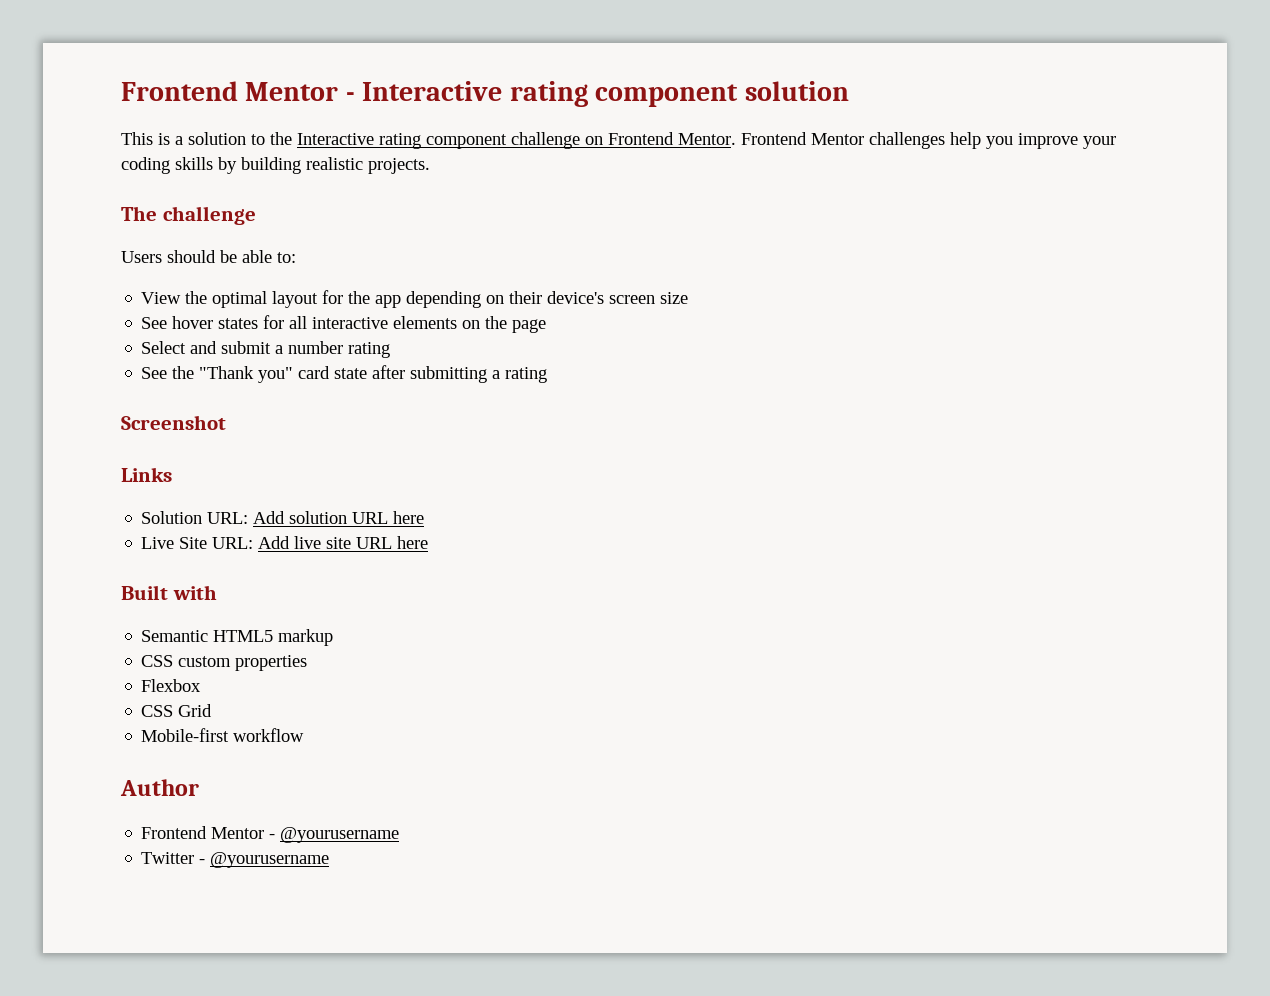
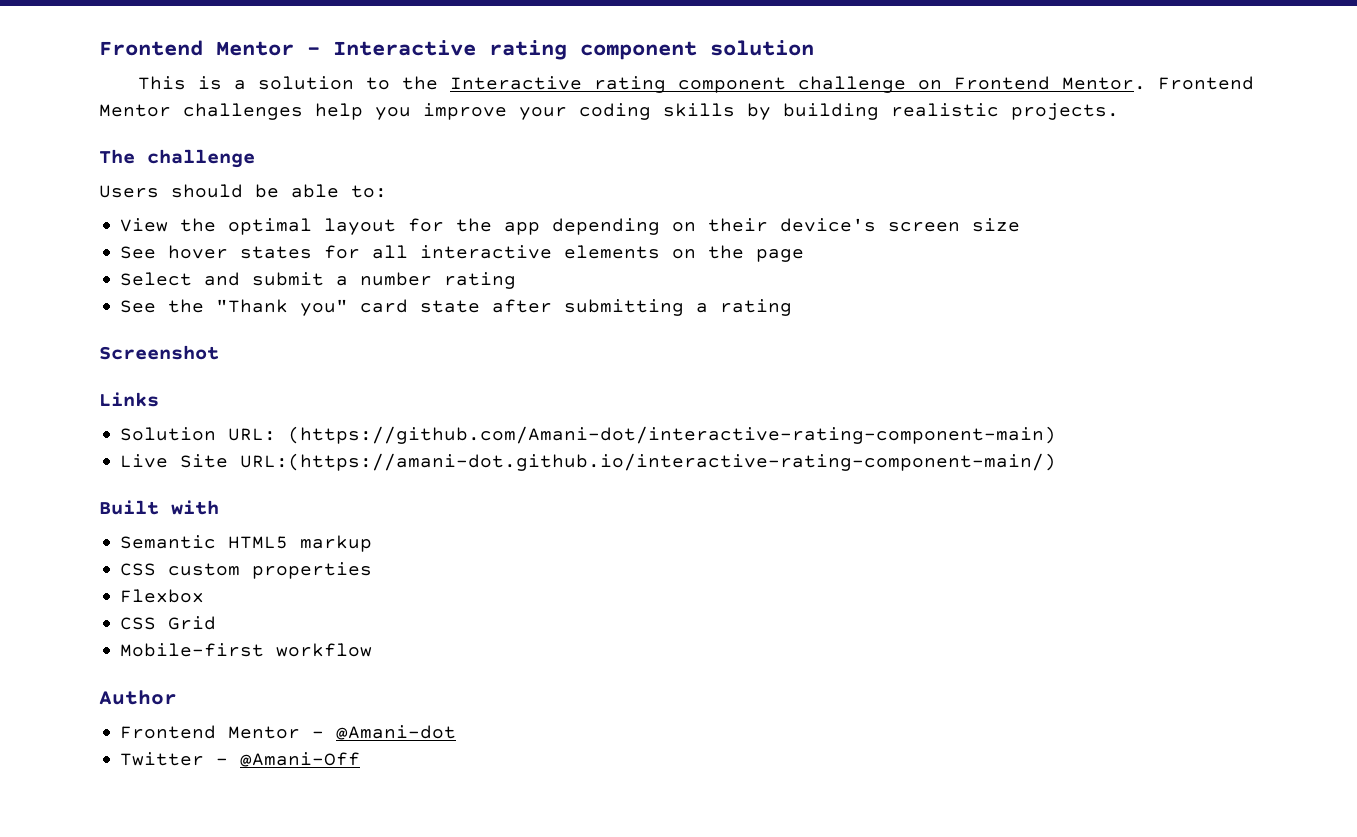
- Solution URL: Add solution URL here
- Live Site URL: Add live site URL here
+ Solution URL: (https://github.com/Amani-dot/interactive-rating-component-main)
+ Live Site URL:(https://amani-dot.github.io/interactive-rating-component-main/)
- Frontend Mentor - @yourusername
+ Frontend Mentor - @Amani-dot
- Twitter - @yourusername
+ Twitter - @Amani-Off

